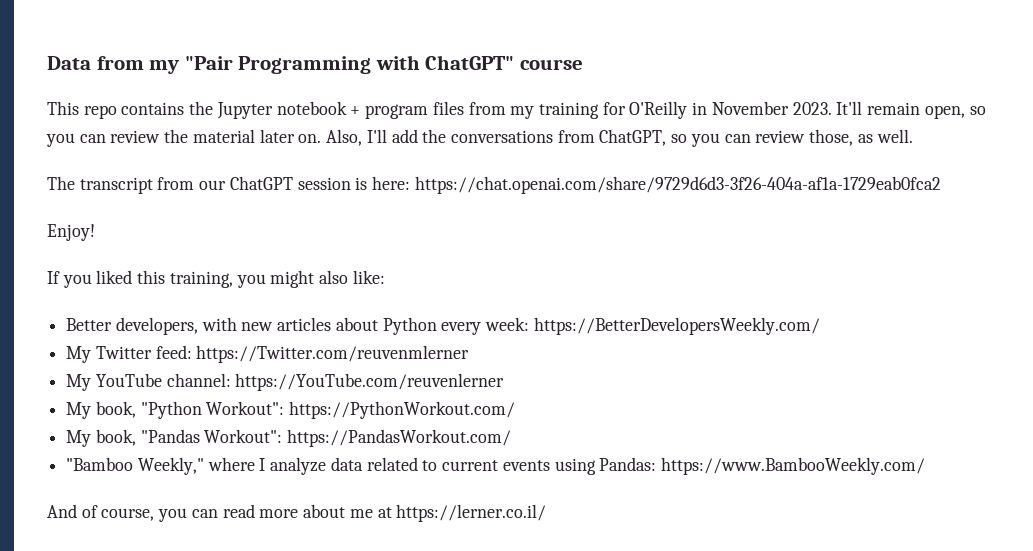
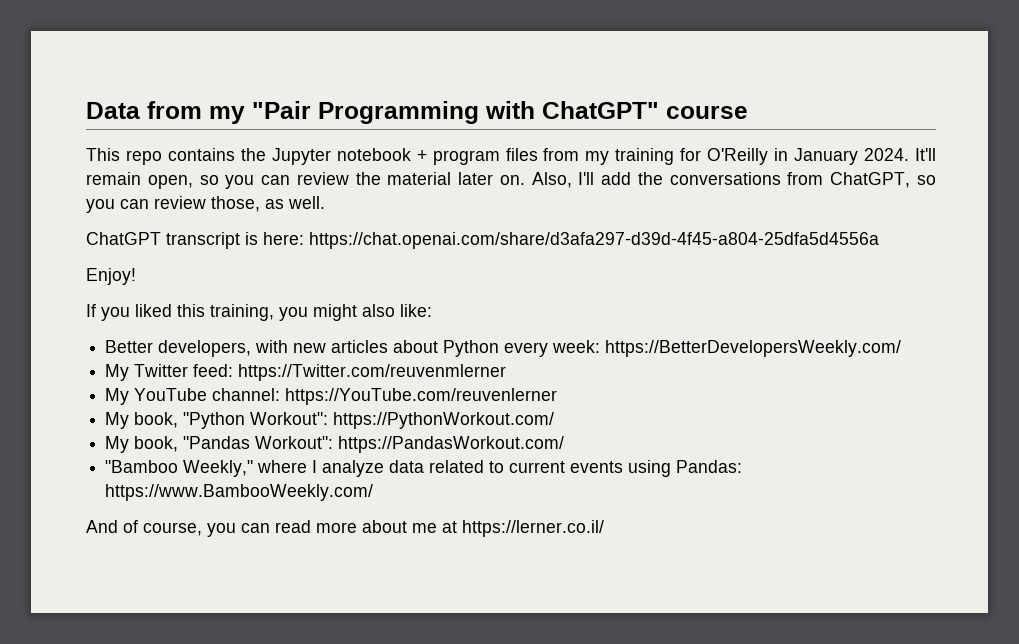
- This repo contains the Jupyter notebook + program files from my training for O'Reilly in November 2023.
+ This repo contains the Jupyter notebook + program files from my training for O'Reilly in January 2024.
- The transcript from our ChatGPT session is here: https://chat.openai.com/share/9729d6d3-3f26-404a-af1a-1729eab0fca2
+ ChatGPT transcript is here: https://chat.openai.com/share/d3afa297-d39d-4f45-a804-25dfa5d4556a

